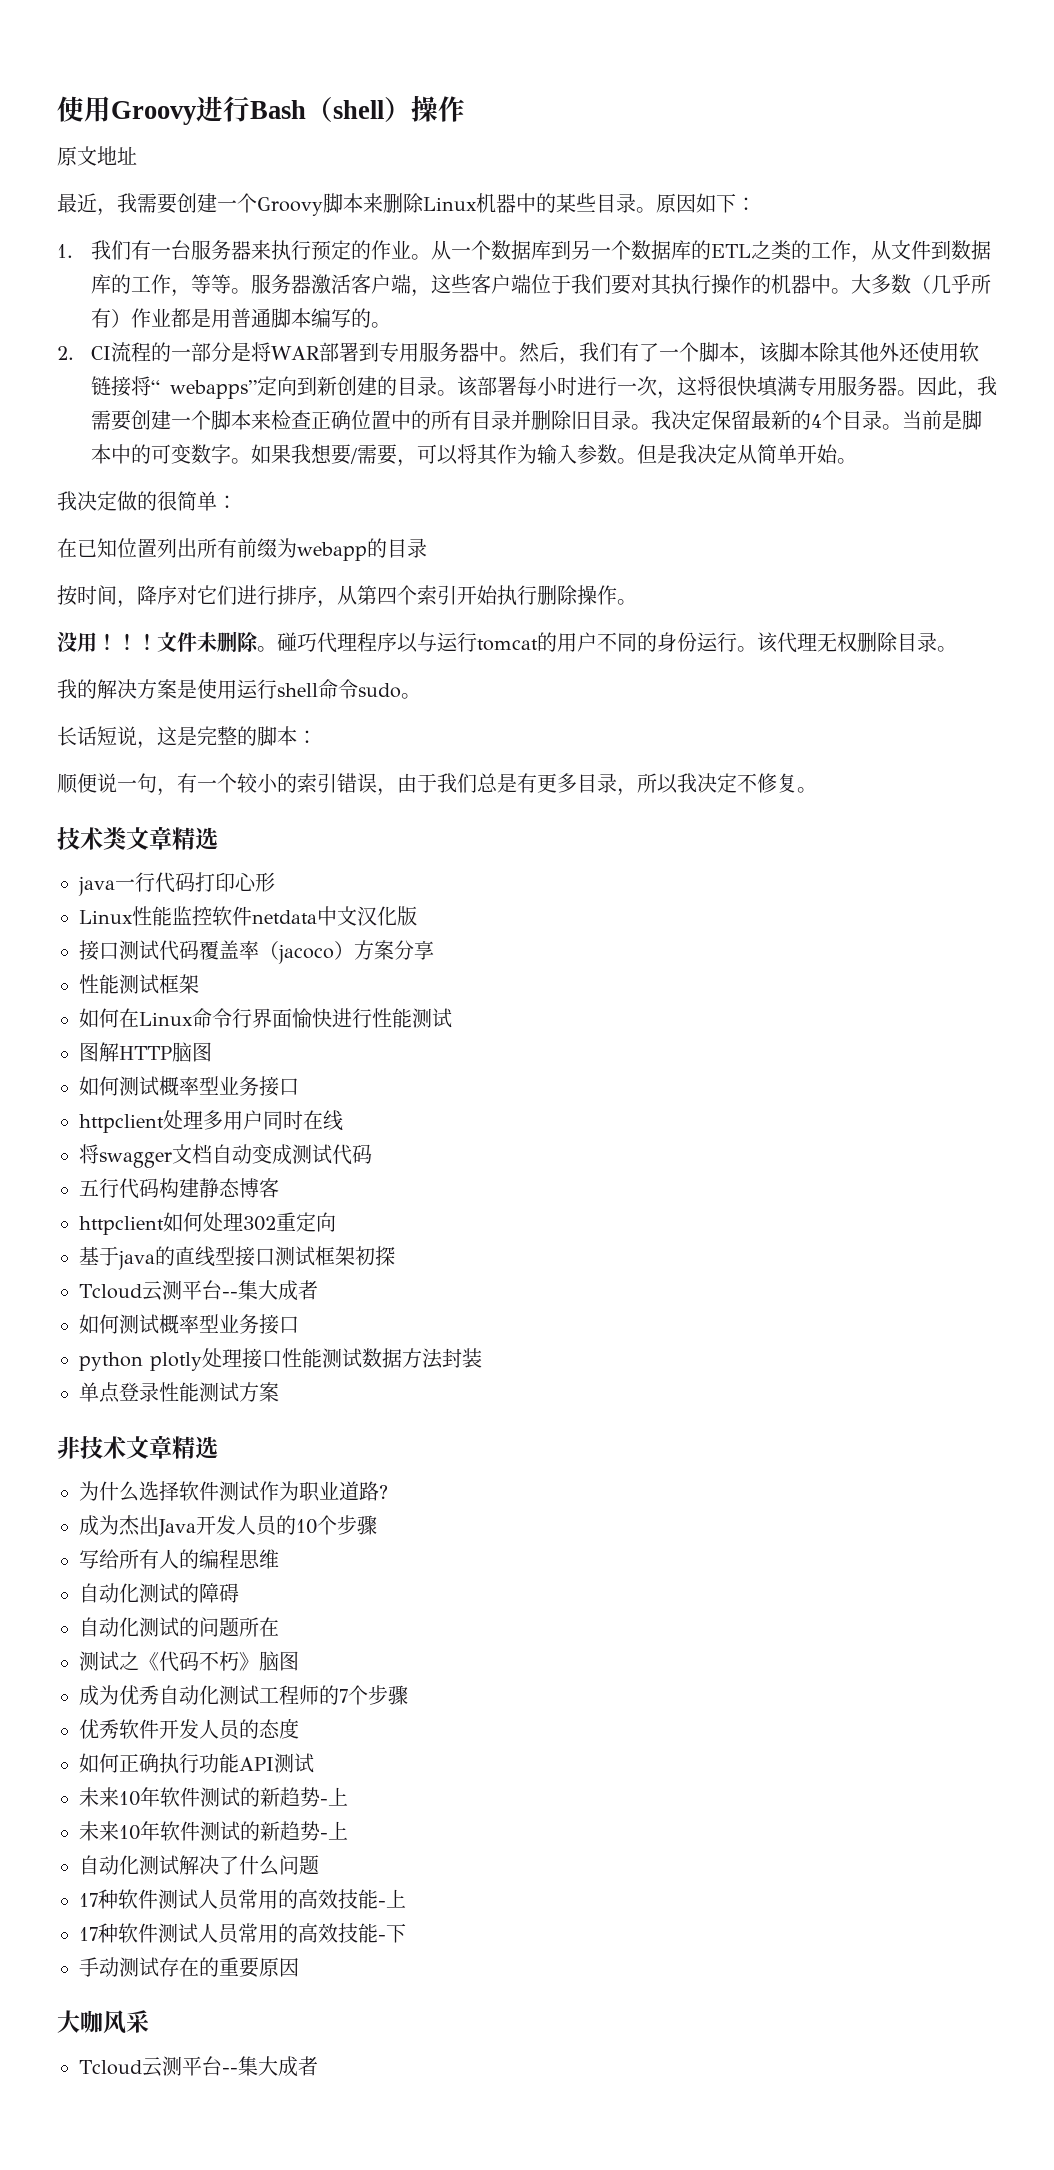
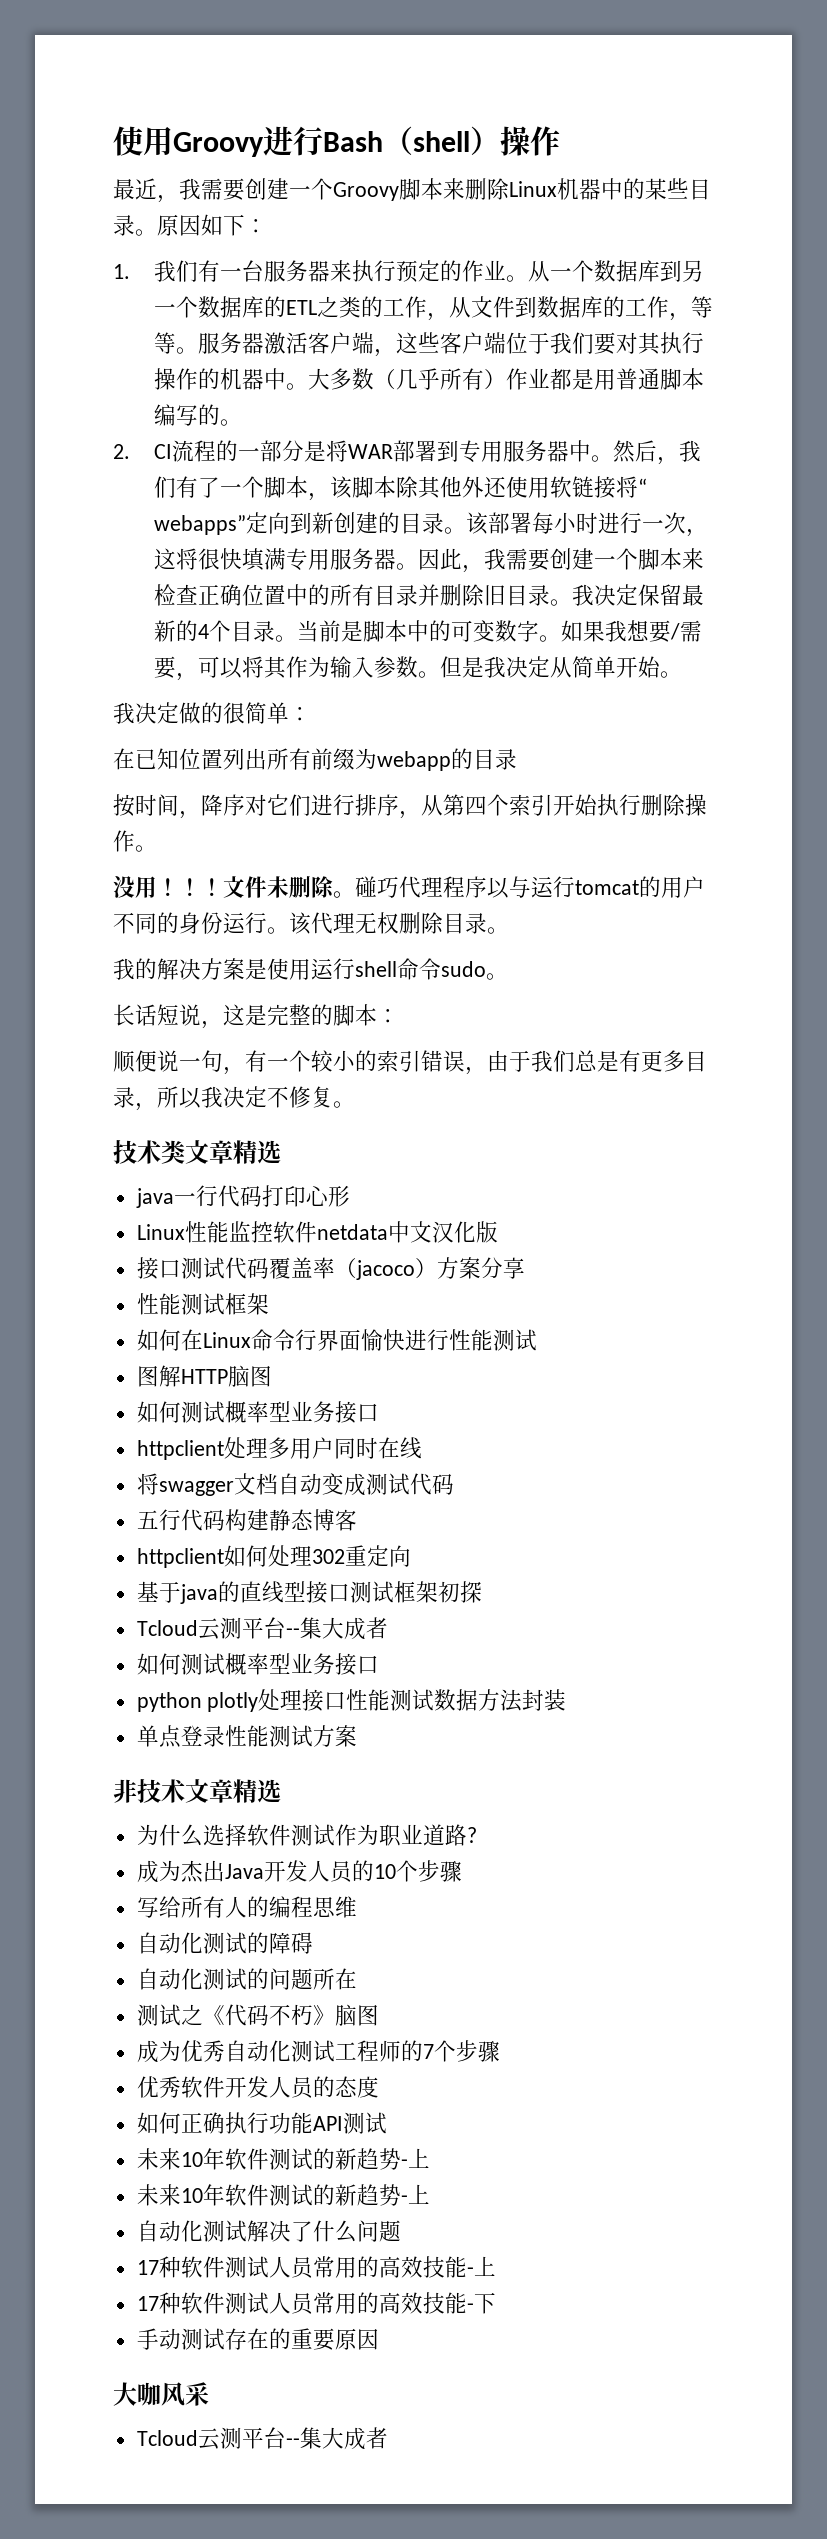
- 原文地址

